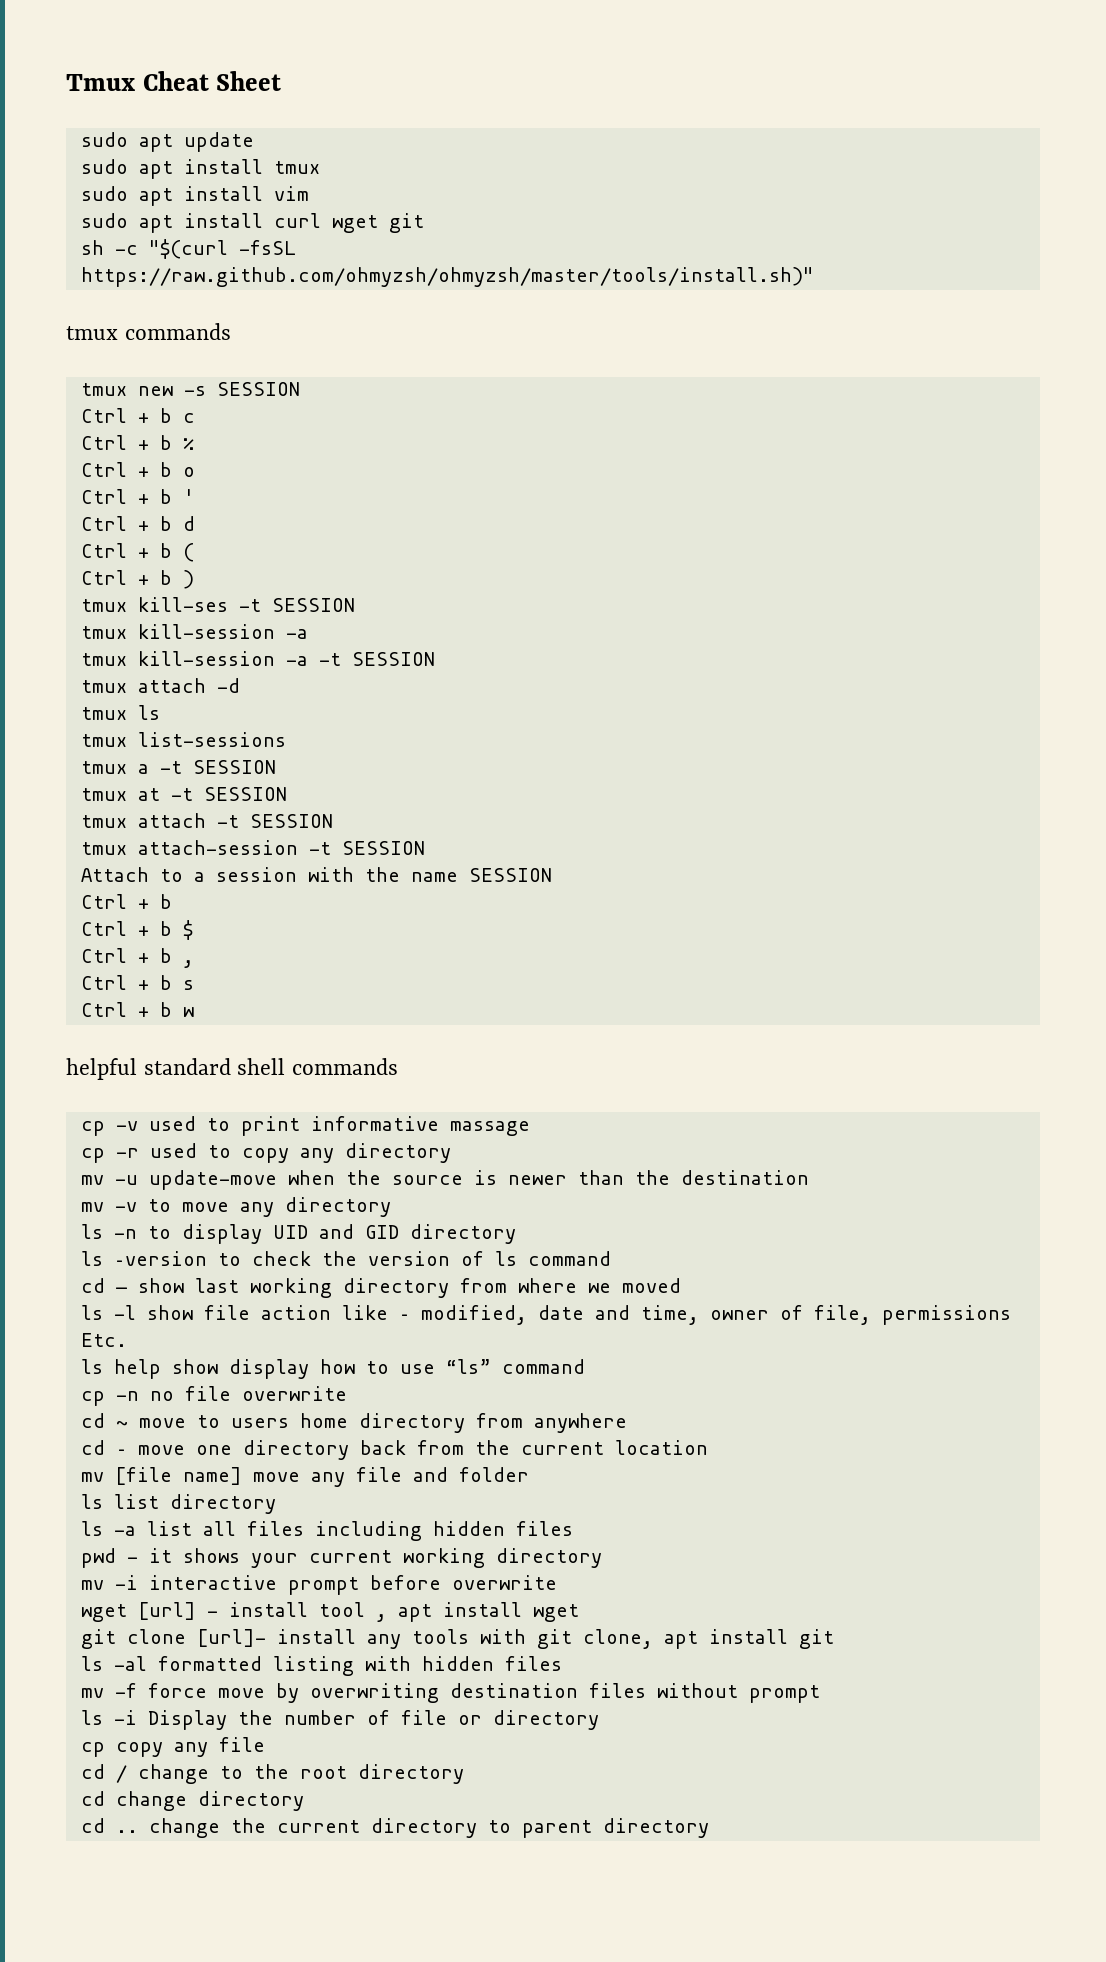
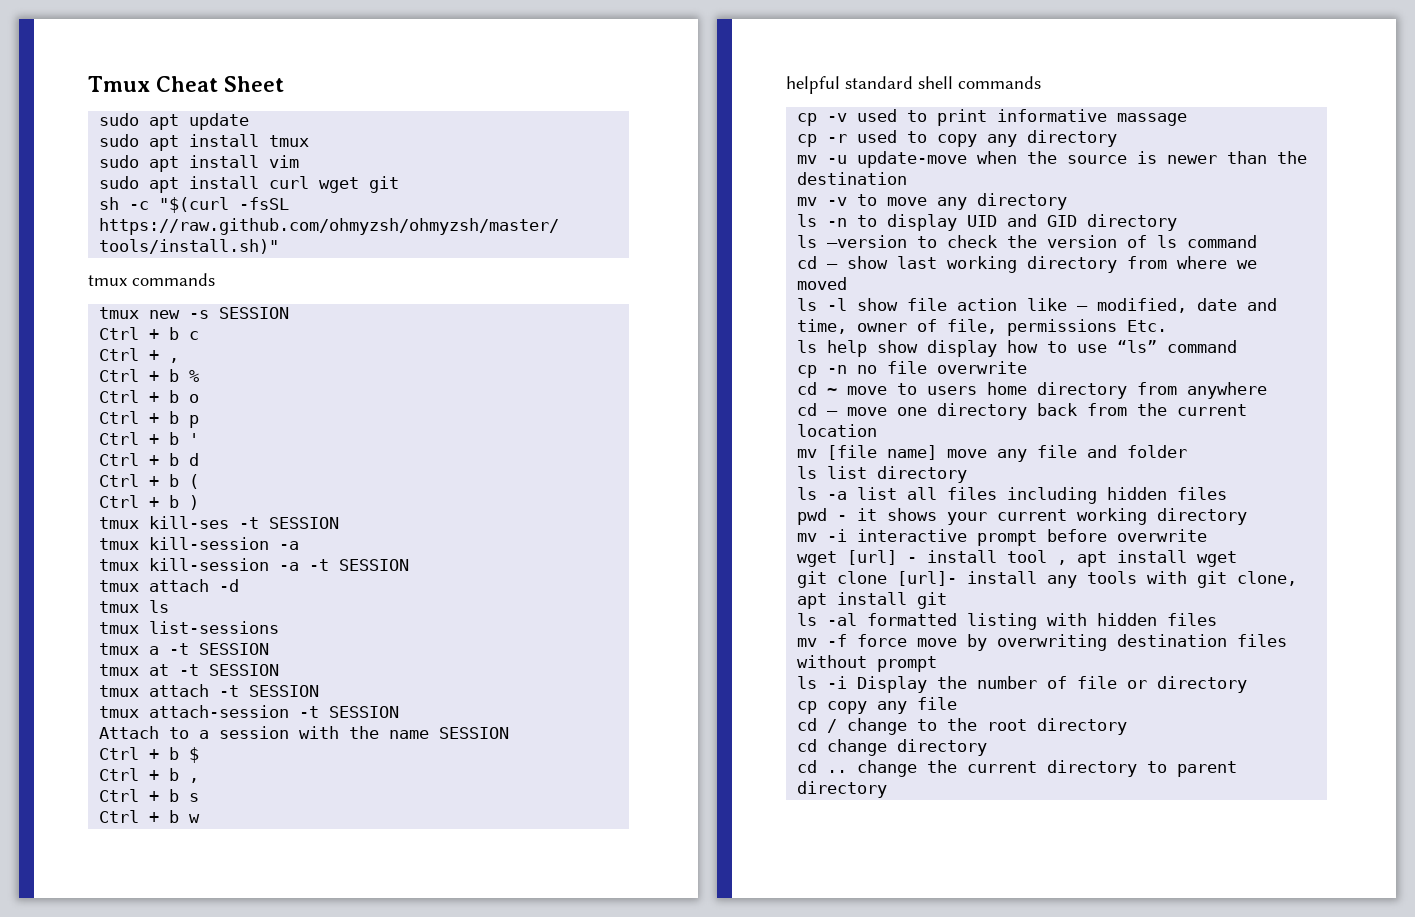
+ Ctrl + ,
+ Ctrl + b p
  Attach to a session with the name SESSION
- Ctrl + b

